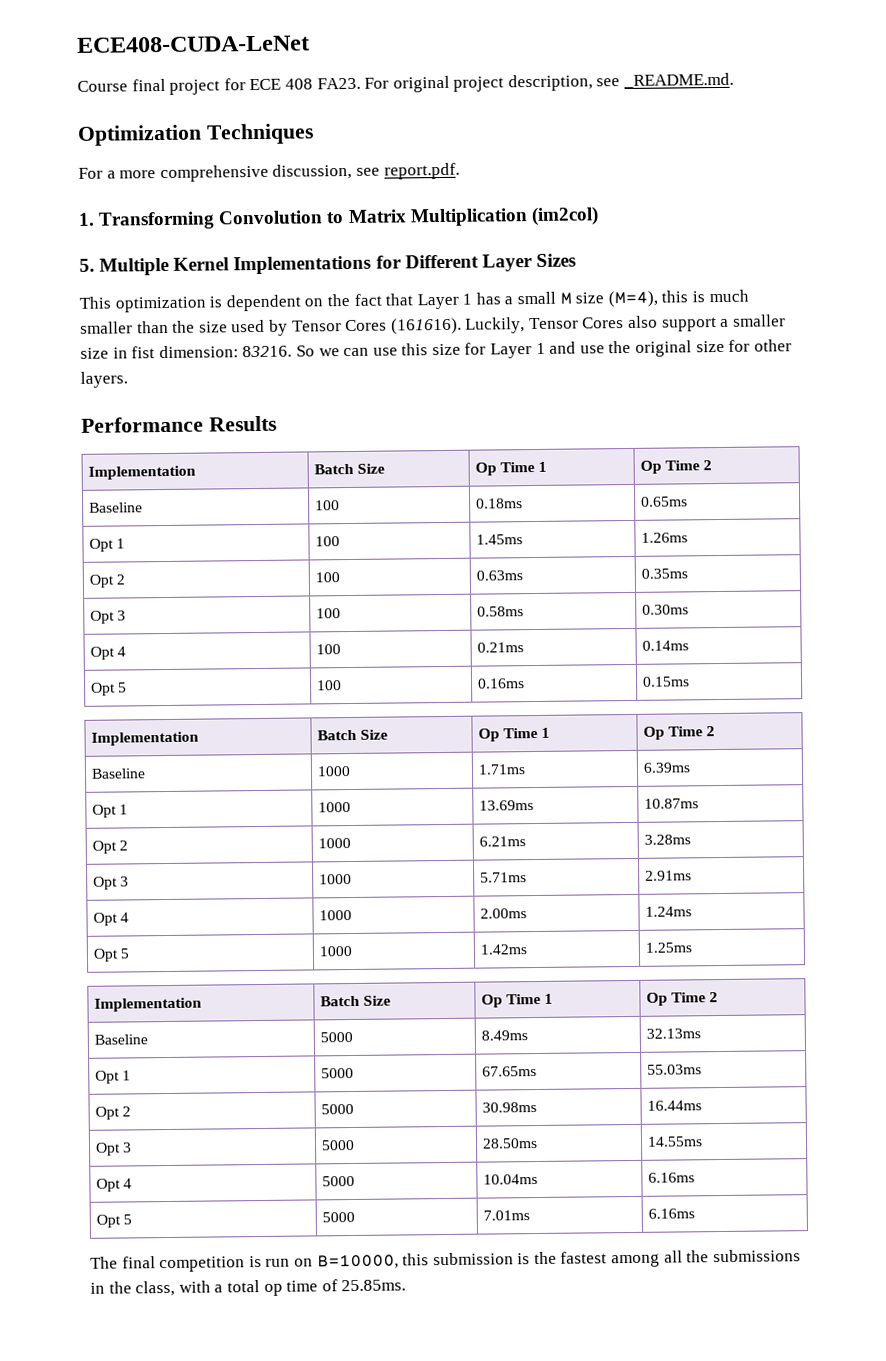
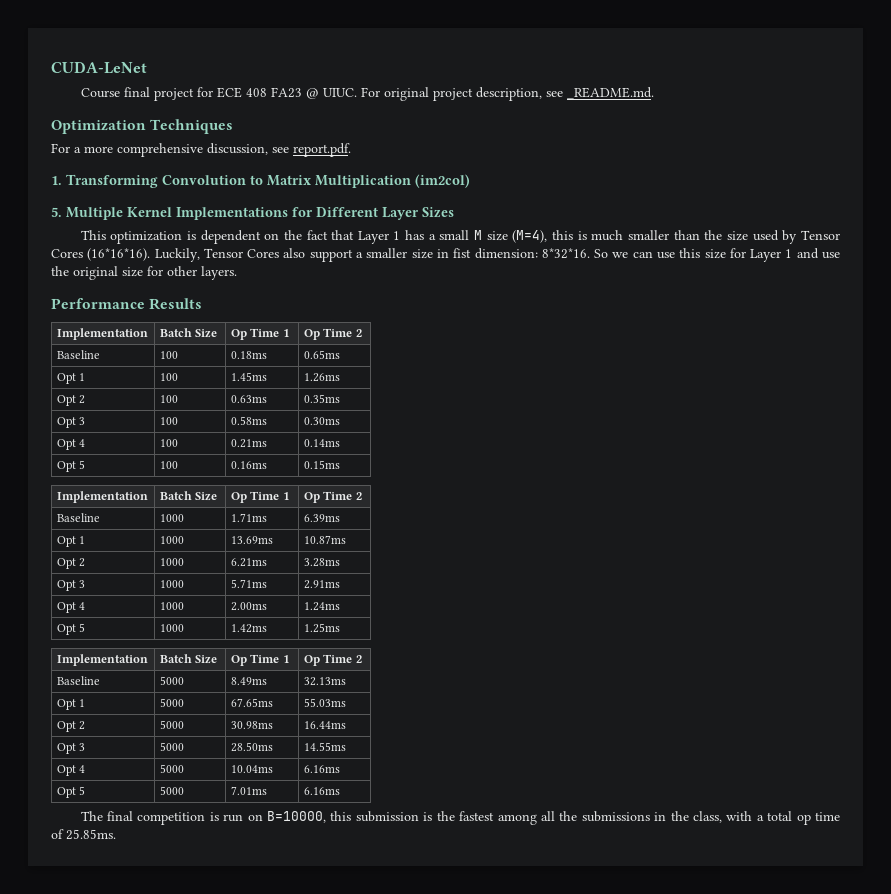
- ECE408-CUDA-LeNet
+ CUDA-LeNet
- Course final project for ECE 408 FA23.
+ Course final project for ECE 408 FA23 @ UIUC.
- This optimization is dependent on the fact that Layer 1 has a small M size (M=4), this is much smaller than the size used by Tensor Cores (161616).
+ This optimization is dependent on the fact that Layer 1 has a small M size (M=4), this is much smaller than the size used by Tensor Cores (16*16*16).
- Luckily, Tensor Cores also support a smaller size in fist dimension: 83216.
+ Luckily, Tensor Cores also support a smaller size in fist dimension: 8*32*16.

